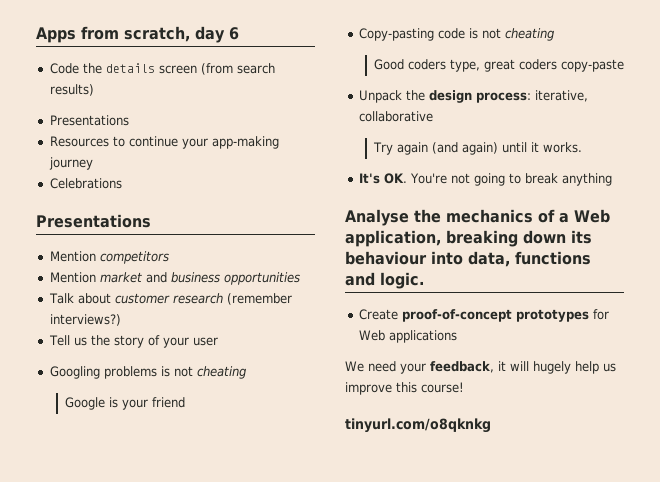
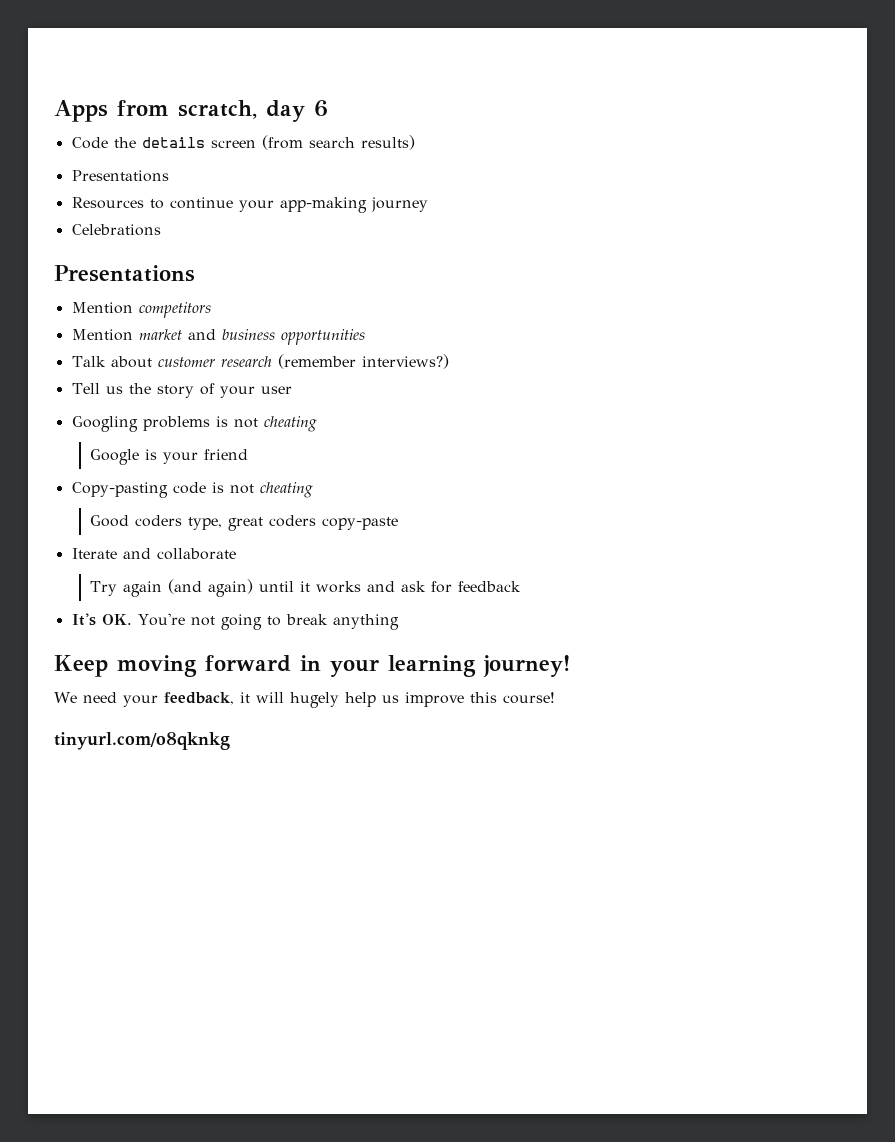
- Unpack the design process: iterative, collaborative
+ Iterate and collaborate
- Try again (and again) until it works.
+ Try again (and again) until it works and ask for feedback
- Analyse the mechanics of a Web application, breaking down its behaviour into data, functions and logic.
- Create proof-of-concept prototypes for Web applications
+ Keep moving forward in your learning journey!

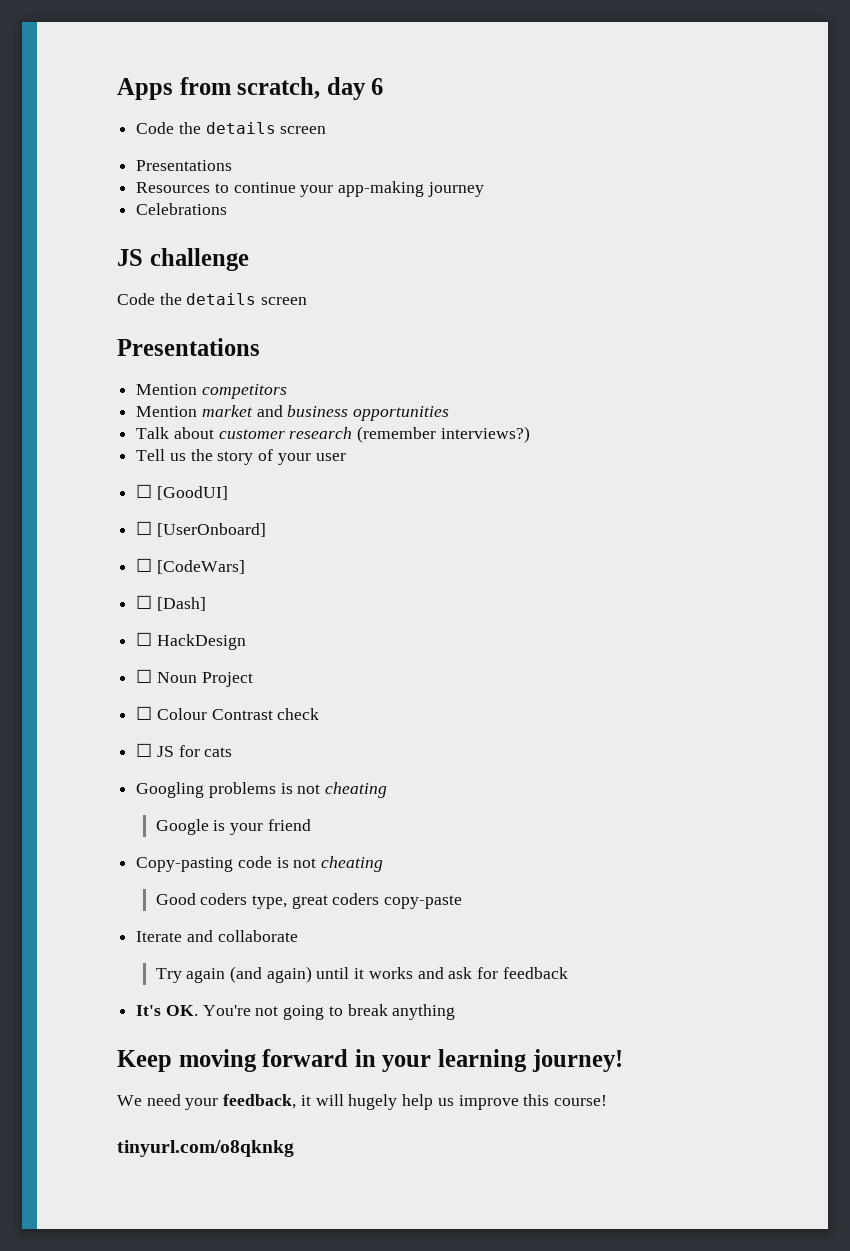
  Apps from scratch, day 6
- Code the details screen (from search results)
+ Code the details screen
+ JS challenge
+ Code the details screen
+ ☐ [GoodUI]
+ ☐ [UserOnboard]
+ ☐ [CodeWars]
+ ☐ [Dash]
+ ☐ HackDesign
+ ☐ Noun Project
+ ☐ Colour Contrast check
+ ☐ JS for cats

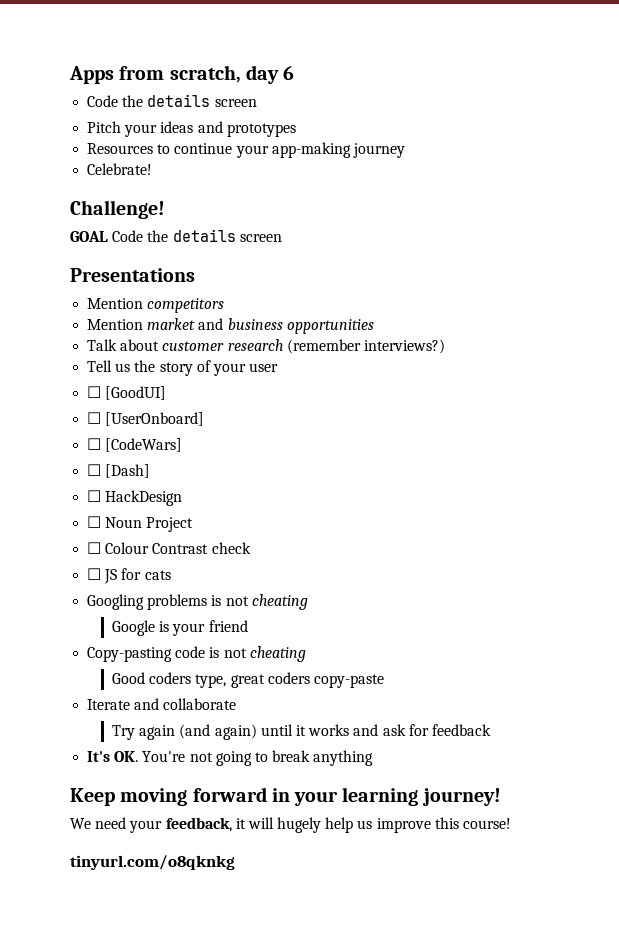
  Apps from scratch, day 6
  Code the details screen
- Presentations
+ Pitch your ideas and prototypes
- Celebrations
- JS challenge
- Code the details screen
+ Celebrate!
+ Challenge!
+ GOAL Code the details screen

